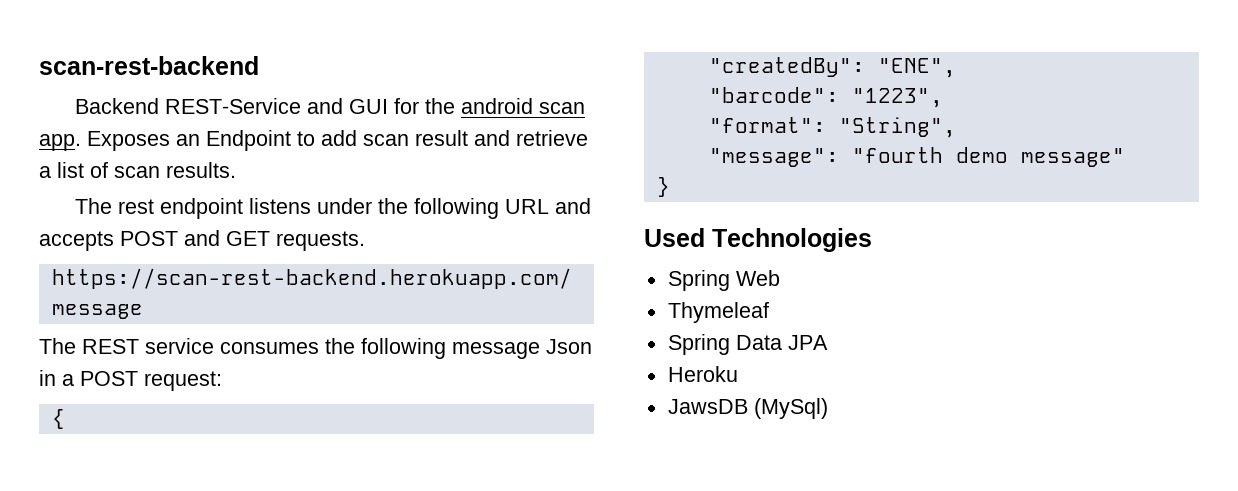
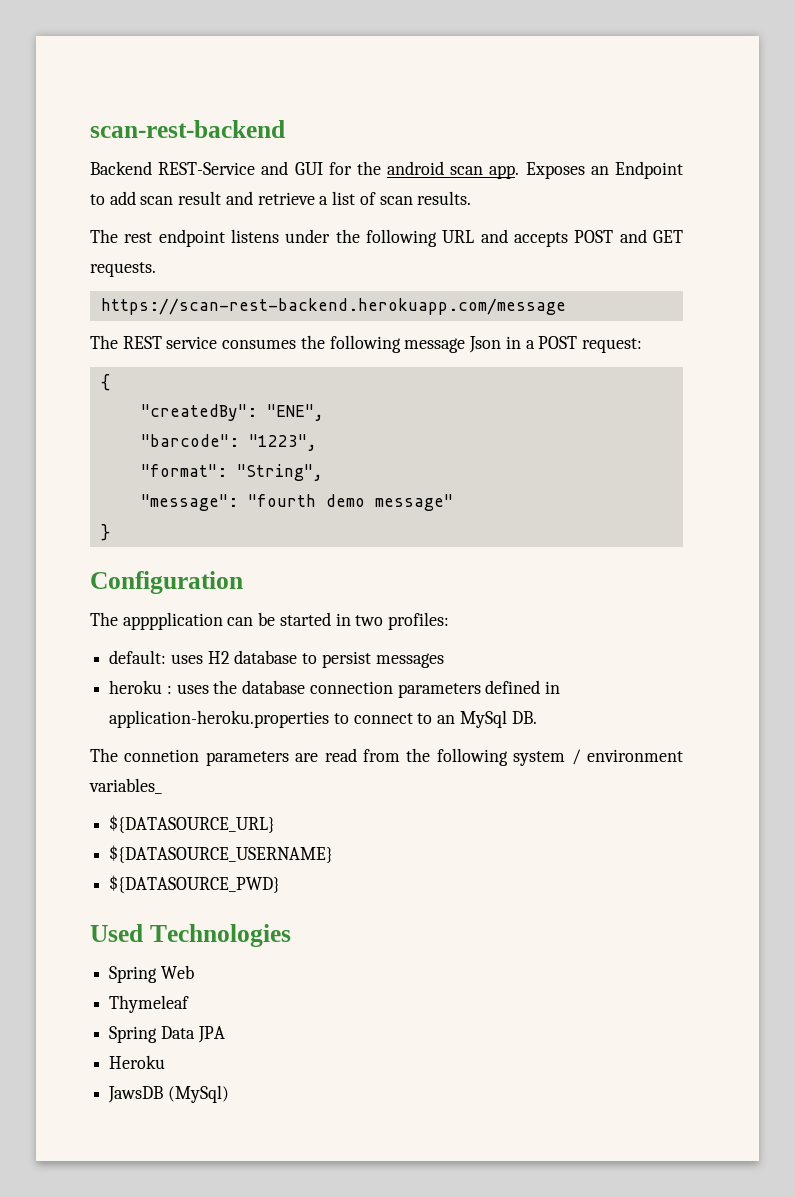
+ Configuration
+ The apppplication can be started in two profiles:
+ default: uses H2 database to persist messages
+ heroku : uses the database connection parameters defined in application-heroku.properties to connect to an MySql DB.
+ The connetion parameters are read from the following system / environment variables_
+ ${DATASOURCE_URL}
+ ${DATASOURCE_USERNAME}
+ ${DATASOURCE_PWD}

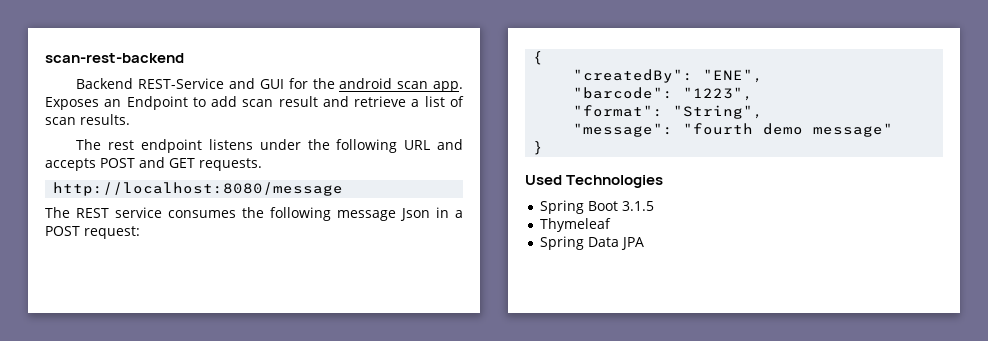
- https://scan-rest-backend.herokuapp.com/message
+ http://localhost:8080/message
- Configuration
- The apppplication can be started in two profiles:
- default: uses H2 database to persist messages
- heroku : uses the database connection parameters defined in application-heroku.properties to connect to an MySql DB.
- The connetion parameters are read from the following system / environment variables_
- ${DATASOURCE_URL}
- ${DATASOURCE_USERNAME}
- ${DATASOURCE_PWD}
- Spring Web
+ Spring Boot 3.1.5
- Heroku
- JawsDB (MySql)

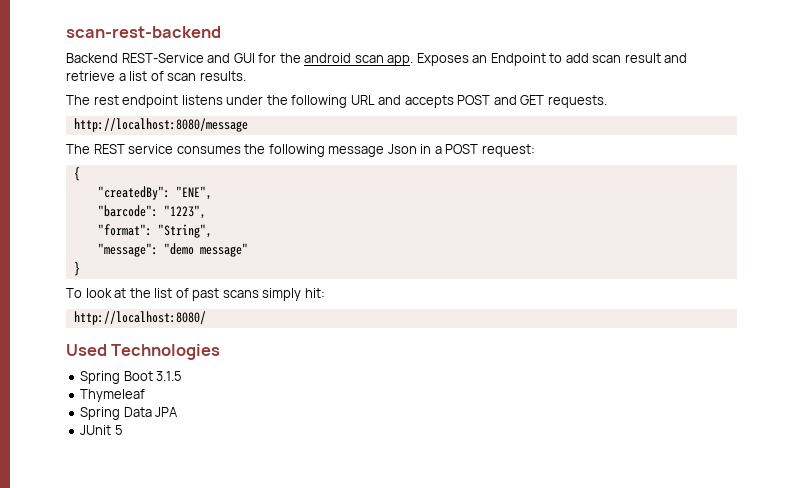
- "message": "fourth demo message"
+ "message": "demo message"
+ To look at the list of past scans simply hit:
+ http://localhost:8080/
+ JUnit 5

